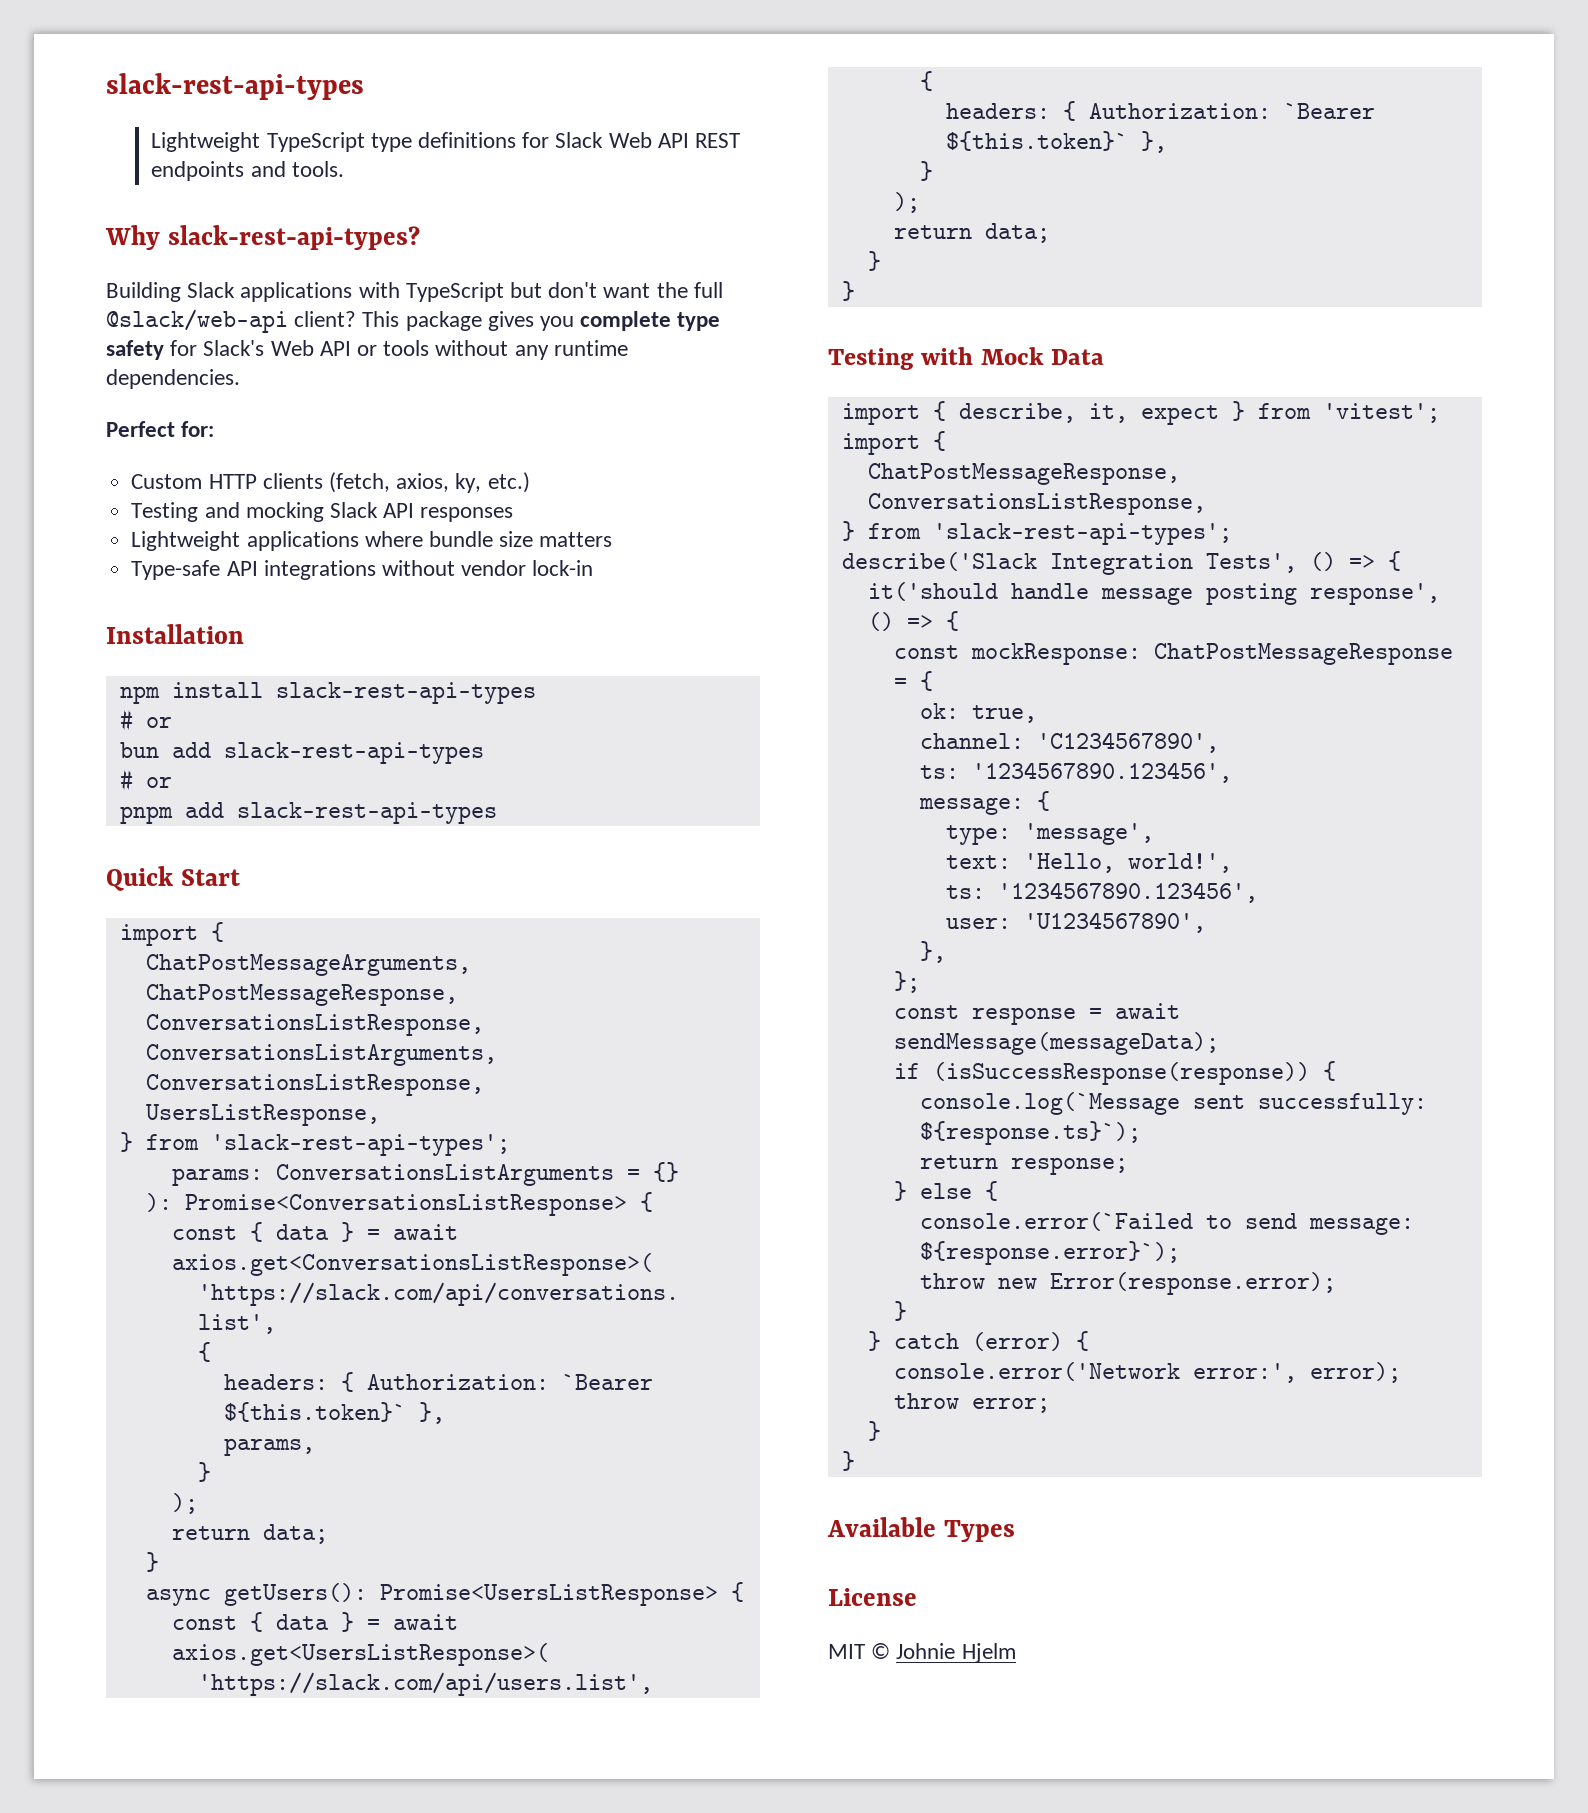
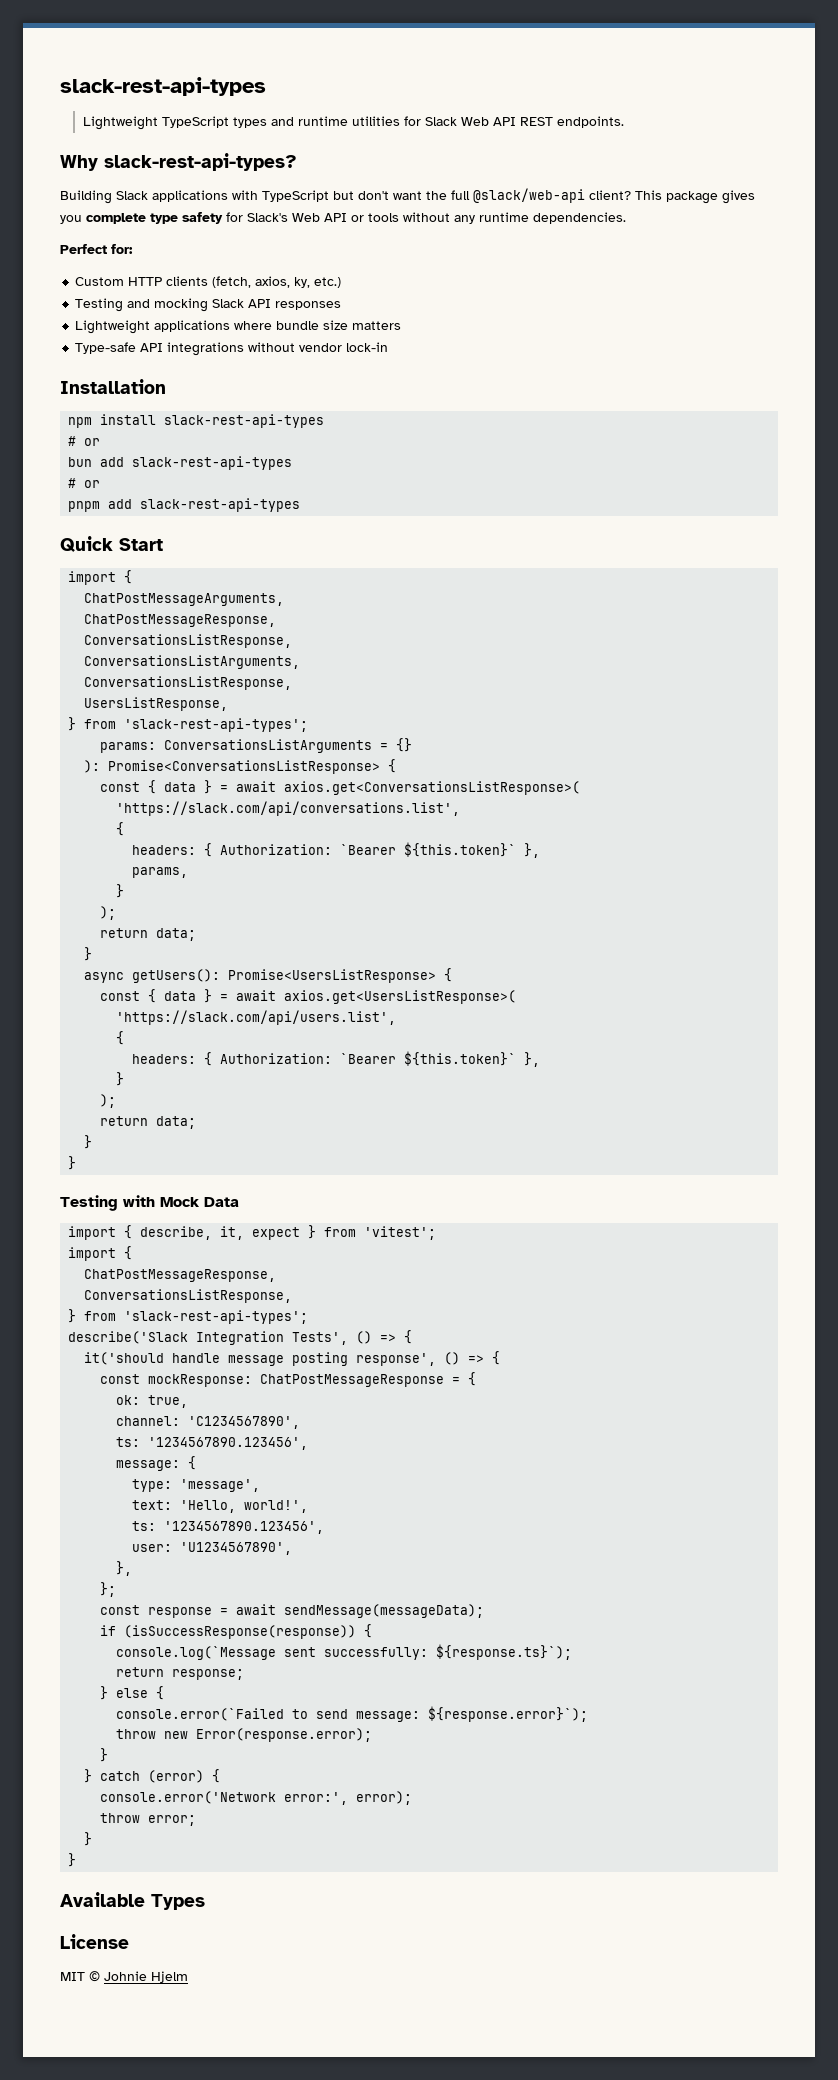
- Lightweight TypeScript type definitions for Slack Web API REST endpoints and tools.
+ Lightweight TypeScript types and runtime utilities for Slack Web API REST endpoints.

